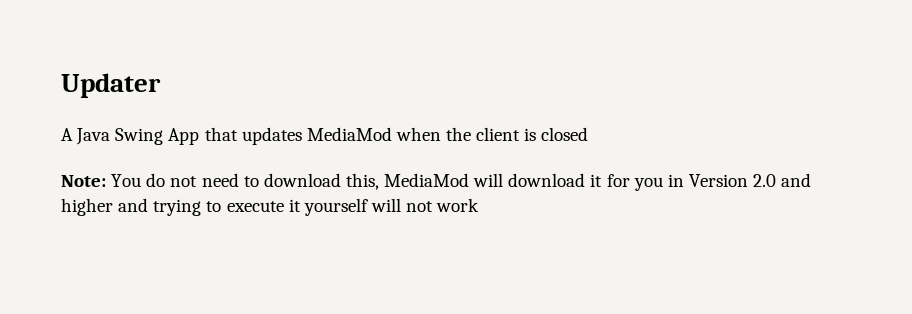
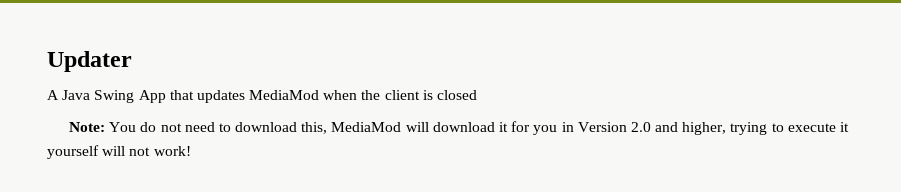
- Note: You do not need to download this, MediaMod will download it for you in Version 2.0 and higher and trying to execute it yourself will not work
+ Note: You do not need to download this, MediaMod will download it for you in Version 2.0 and higher, trying to execute it yourself will not work!

